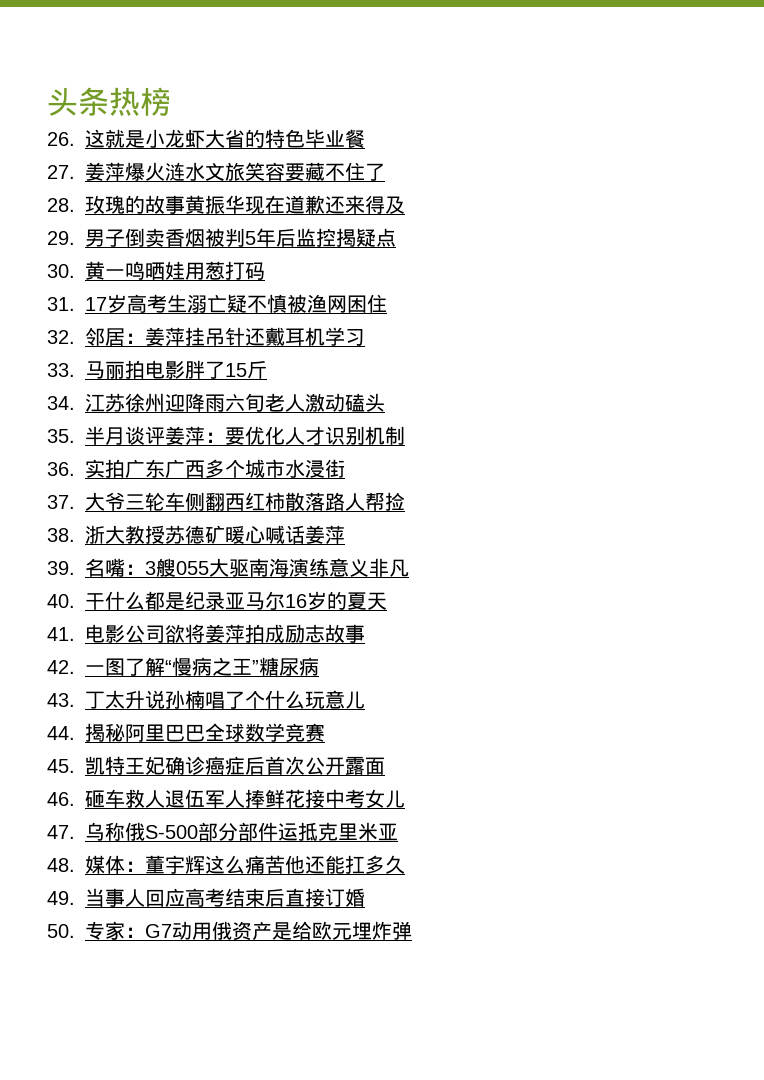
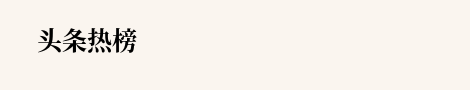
- 26.这就是小龙虾大省的特色毕业餐
- 27.姜萍爆火涟水文旅笑容要藏不住了
- 28.玫瑰的故事黄振华现在道歉还来得及
- 29.男子倒卖香烟被判5年后监控揭疑点
- 30.黄一鸣晒娃用葱打码
- 31. 17岁高考生溺亡疑不慎被渔网困住
- 32.邻居：姜萍挂吊针还戴耳机学习
- 33.马丽拍电影胖了15斤
- 34.江苏徐州迎降雨六旬老人激动磕头
- 35.半月谈评姜萍：要优化人才识别机制
- 36.实拍广东广西多个城市水浸街
- 37.大爷三轮车侧翻西红柿散落路人帮捡
- 38.浙大教授苏德矿暖心喊话姜萍
- 39.名嘴：3艘055大驱南海演练意义非凡
- 40.干什么都是纪录亚马尔16岁的夏天
- 41.电影公司欲将姜萍拍成励志故事
- 42.一图了解“慢病之王”糖尿病
- 43.丁太升说孙楠唱了个什么玩意儿
- 44.揭秘阿里巴巴全球数学竞赛
- 45.凯特王妃确诊癌症后首次公开露面
- 46.砸车救人退伍军人捧鲜花接中考女儿
- 47.乌称俄S-500部分部件运抵克里米亚
- 48.媒体：董宇辉这么痛苦他还能扛多久
- 49.当事人回应高考结束后直接订婚
- 50.专家：G7动用俄资产是给欧元埋炸弹

